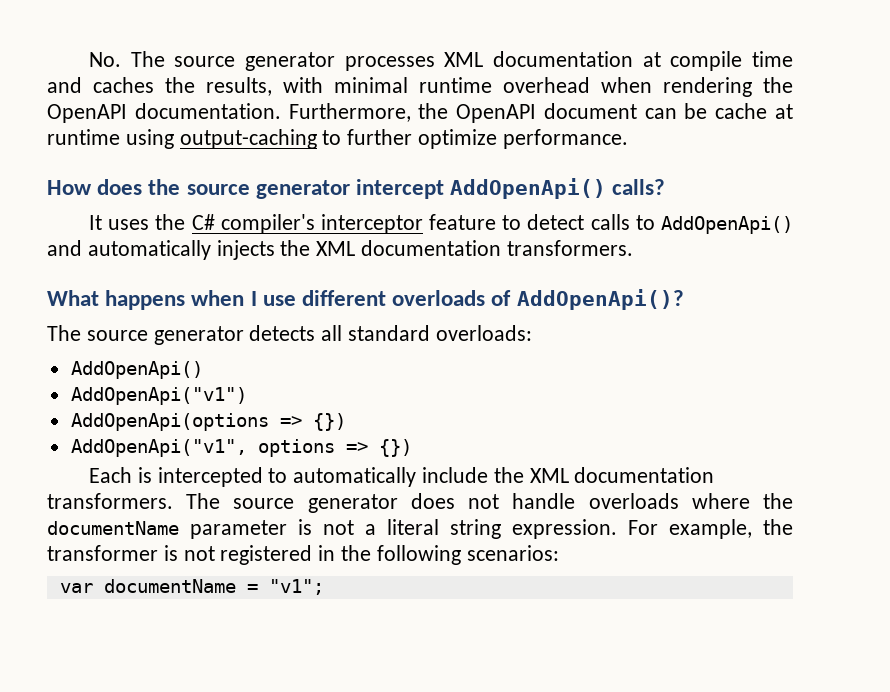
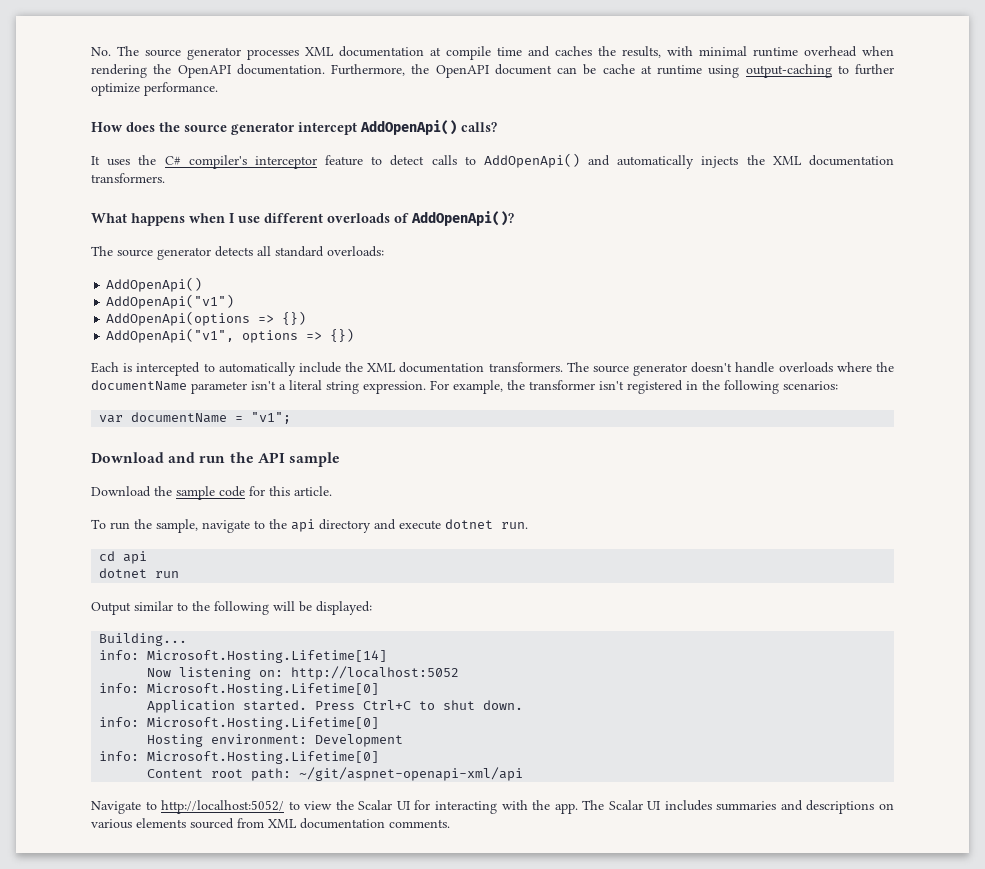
- The source generator does not handle overloads where the documentName parameter is not a literal string expression.
+ The source generator doesn't handle overloads where the documentName parameter isn't a literal string expression.
- For example, the transformer is not registered in the following scenarios:
+ For example, the transformer isn't registered in the following scenarios:
+ Download and run the API sample
+ Download the sample code for this article.
+ To run the sample, navigate to the api directory and execute dotnet run.
+ cd api
+ dotnet run
+ Output similar to the following will be displayed:
+ Building...
+ info: Microsoft.Hosting.Lifetime[14]
+ Now listening on: http://localhost:5052
+ info: Microsoft.Hosting.Lifetime[0]
+ Application started. Press Ctrl+C to shut down.
+ info: Microsoft.Hosting.Lifetime[0]
+ Hosting environment: Development
+ info: Microsoft.Hosting.Lifetime[0]
+ Content root path: ~/git/aspnet-openapi-xml/api
+ Navigate to http://localhost:5052/ to view the Scalar UI for interacting with the app. The Scalar UI includes summaries and descriptions on various elements sourced from XML documentation comments.

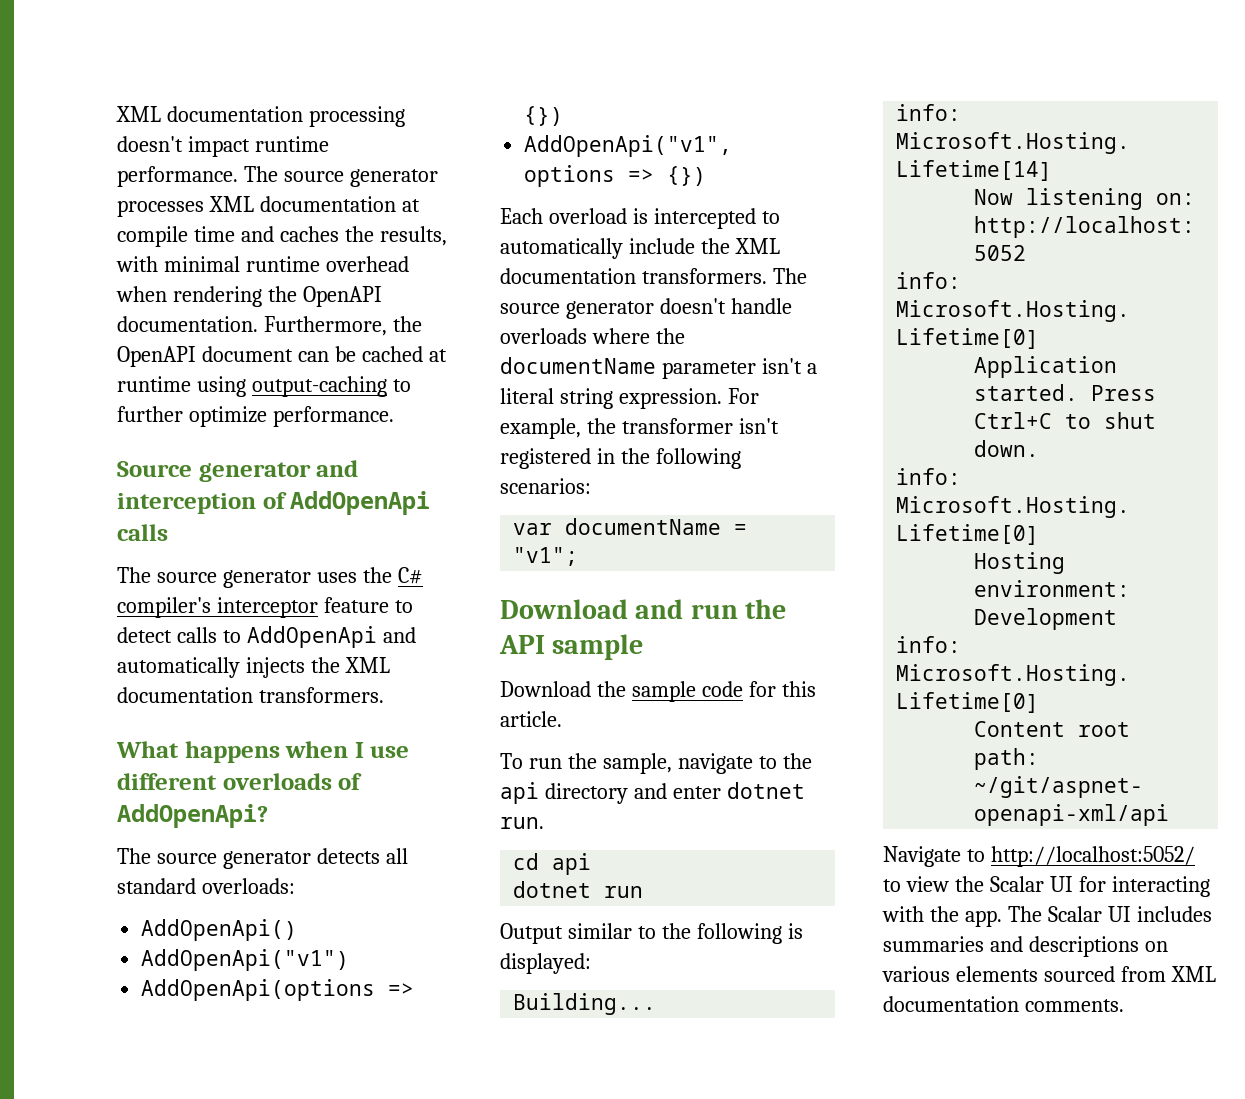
- No. The source generator processes XML documentation at compile time and caches the results, with minimal runtime overhead when rendering the OpenAPI documentation.
+ XML documentation processing doesn't impact runtime performance. The source generator processes XML documentation at compile time and caches the results, with minimal runtime overhead when rendering the OpenAPI documentation.
- Furthermore, the OpenAPI document can be cache at runtime using output-caching to further optimize performance.
+ Furthermore, the OpenAPI document can be cached at runtime using output-caching to further optimize performance.
- How does the source generator intercept AddOpenApi() calls?
- It uses the C# compiler's interceptor feature to detect calls to AddOpenApi() and automatically injects the XML documentation transformers.
+ Source generator and interception of AddOpenApi calls
+ The source generator uses the C# compiler's interceptor feature to detect calls to AddOpenApi and automatically injects the XML documentation transformers.
- What happens when I use different overloads of AddOpenApi()?
+ What happens when I use different overloads of AddOpenApi?
- Each is intercepted to automatically include the XML documentation transformers.
+ Each overload is intercepted to automatically include the XML documentation transformers.
- To run the sample, navigate to the api directory and execute dotnet run.
+ To run the sample, navigate to the api directory and enter dotnet run.
- Output similar to the following will be displayed:
+ Output similar to the following is displayed:

